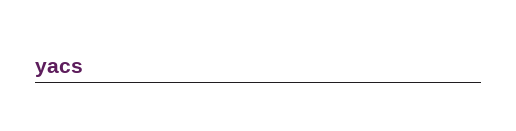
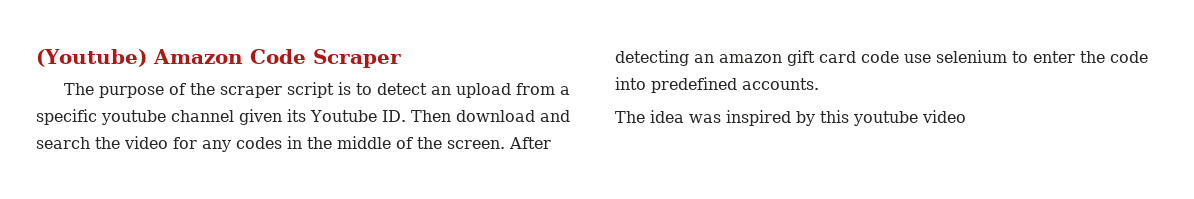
- yacs
+ (Youtube) Amazon Code Scraper
+ The purpose of the scraper script is to detect an upload from a specific youtube channel given its Youtube ID. Then download and search the video for any codes in the middle of the screen. After detecting an amazon gift card code use selenium to enter the code into predefined accounts.
+ The idea was inspired by this youtube video

